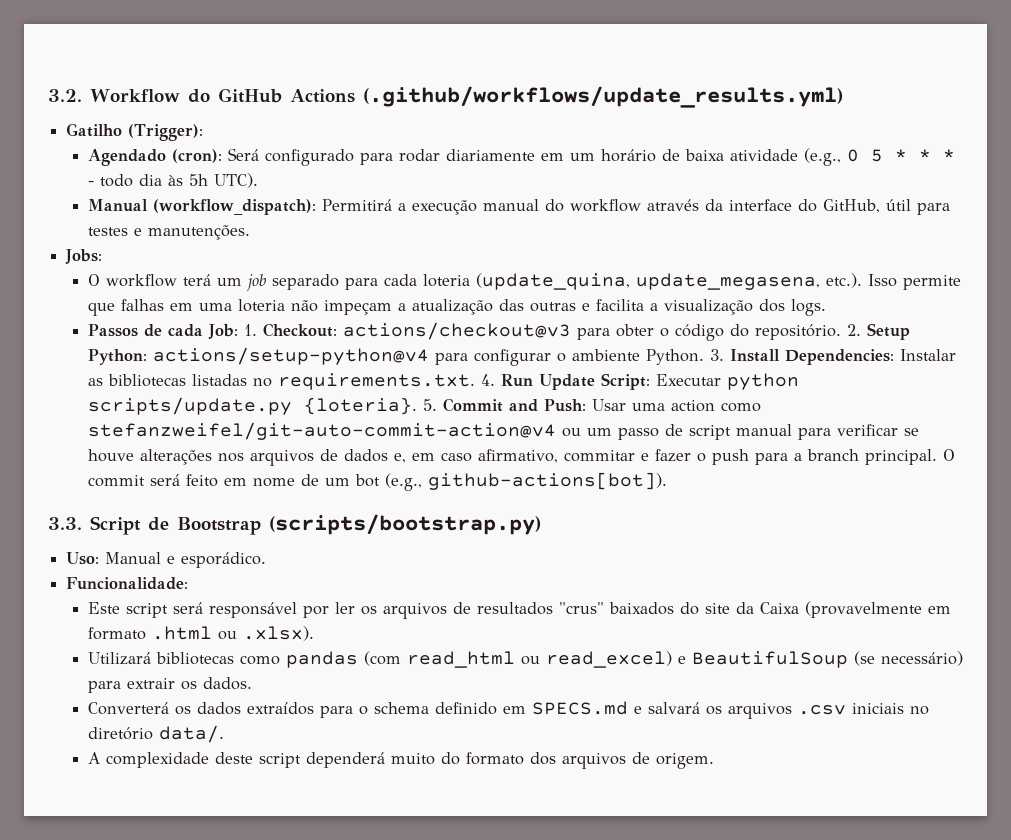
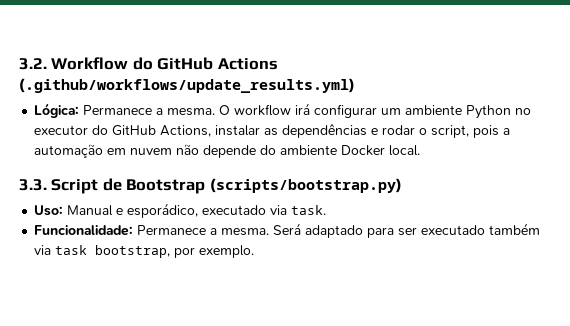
- Gatilho (Trigger):
- Agendado (cron): Será configurado para rodar diariamente em um horário de baixa atividade (e.g., 0 5 * * * - todo dia às 5h UTC).
- Manual (workflow_dispatch): Permitirá a execução manual do workflow através da interface do GitHub, útil para testes e manutenções.
- Jobs:
- O workflow terá um job separado para cada loteria (update_quina, update_megasena, etc.). Isso permite que falhas em uma loteria não impeçam a atualização das outras e facilita a visualização dos logs.
- Passos de cada Job: 1. Checkout: actions/checkout@v3 para obter o código do repositório. 2. Setup Python: actions/setup-python@v4 para configurar o ambiente Python. 3. Install Dependencies: Instalar as bibliotecas listadas no requirements.txt. 4. Run Update Script: Executar python scripts/update.py {loteria}. 5. Commit and Push: Usar uma action como stefanzweifel/git-auto-commit-action@v4 ou um passo de script manual para verificar se houve alterações nos arquivos de dados e, em caso afirmativo, commitar e fazer o push para a branch principal. O commit será feito em nome de um bot (e.g., github-actions[bot]).
+ Lógica: Permanece a mesma. O workflow irá configurar um ambiente Python no executor do GitHub Actions, instalar as dependências e rodar o script, pois a automação em nuvem não depende do ambiente Docker local.
- Uso: Manual e esporádico.
- Funcionalidade:
- Este script será responsável por ler os arquivos de resultados "crus" baixados do site da Caixa (provavelmente em formato .html ou .xlsx).
- Utilizará bibliotecas como pandas (com read_html ou read_excel) e BeautifulSoup (se necessário) para extrair os dados.
- Converterá os dados extraídos para o schema definido em SPECS.md e salvará os arquivos .csv iniciais no diretório data/.
- A complexidade deste script dependerá muito do formato dos arquivos de origem.
+ Uso: Manual e esporádico, executado via task.
+ Funcionalidade: Permanece a mesma. Será adaptado para ser executado também via task bootstrap, por exemplo.

